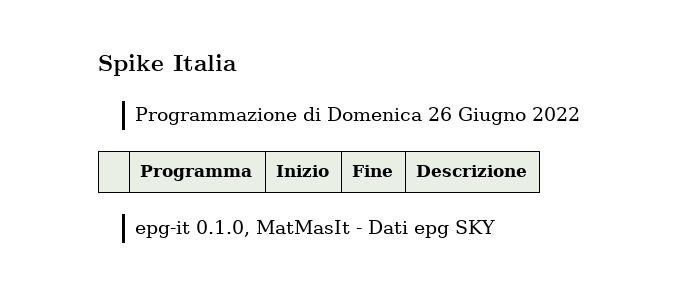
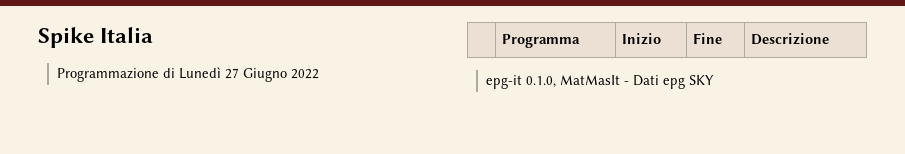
- Programmazione di Domenica 26 Giugno 2022
+ Programmazione di Lunedì 27 Giugno 2022

